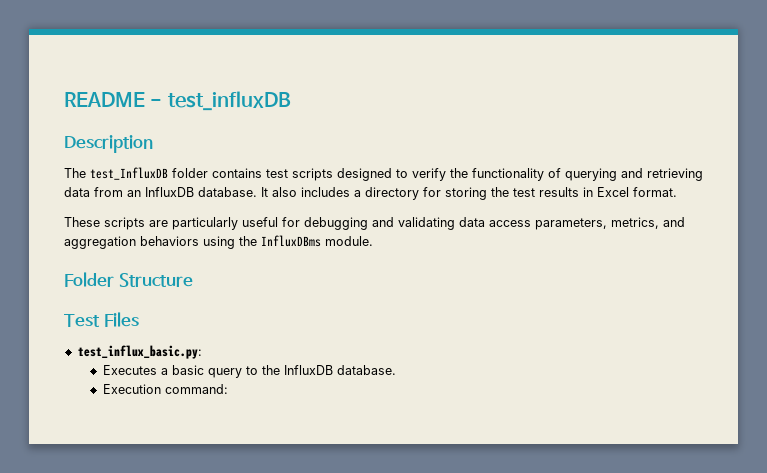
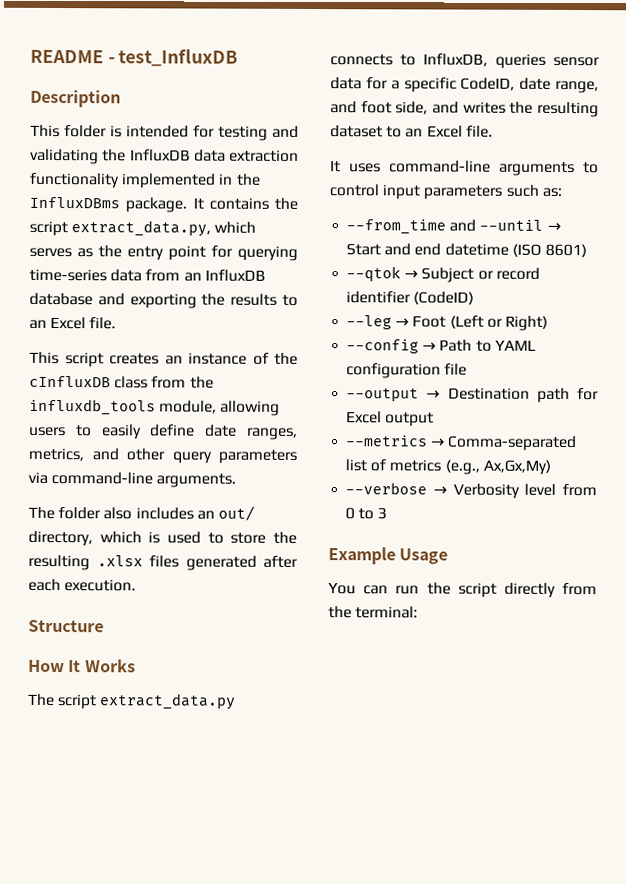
- README - test_influxDB
+ README - test_InfluxDB
- The test_InfluxDB folder contains test scripts designed to verify the functionality of querying and retrieving data from an InfluxDB database. It also includes a directory for storing the test results in Excel format.
- These scripts are particularly useful for debugging and validating data access parameters, metrics, and aggregation behaviors using the InfluxDBms module.
- Folder Structure
- Test Files
- test_influx_basic.py:
- Executes a basic query to the InfluxDB database.
- Execution command:
+ This folder is intended for testing and validating the InfluxDB data extraction functionality implemented in the InfluxDBms package. It contains the script extract_data.py, which serves as the entry point for querying time-series data from an InfluxDB database and exporting the results to an Excel file.
+ This script creates an instance of the cInfluxDB class from the influxdb_tools module, allowing users to easily define date ranges, metrics, and other query parameters via command-line arguments.
+ The folder also includes an out/ directory, which is used to store the resulting .xlsx files generated after each execution.
+ Structure
+ How It Works
+ The script extract_data.py connects to InfluxDB, queries sensor data for a specific CodeID, date range, and foot side, and writes the resulting dataset to an Excel file.
+ It uses command-line arguments to control input parameters such as:
+ --from_time and --until → Start and end datetime (ISO 8601)
+ --qtok → Subject or record identifier (CodeID)
+ --leg → Foot (Left or Right)
+ --config → Path to YAML configuration file
+ --output → Destination path for Excel output
+ --metrics → Comma-separated list of metrics (e.g., Ax,Gx,My)
+ --verbose → Verbosity level from 0 to 3
+ Example Usage
+ You can run the script directly from the terminal:

